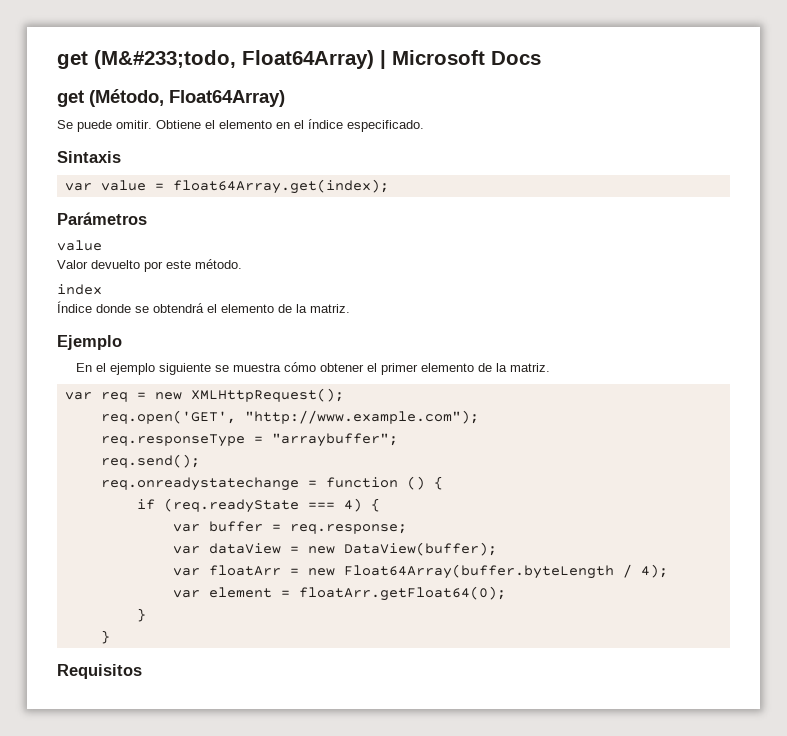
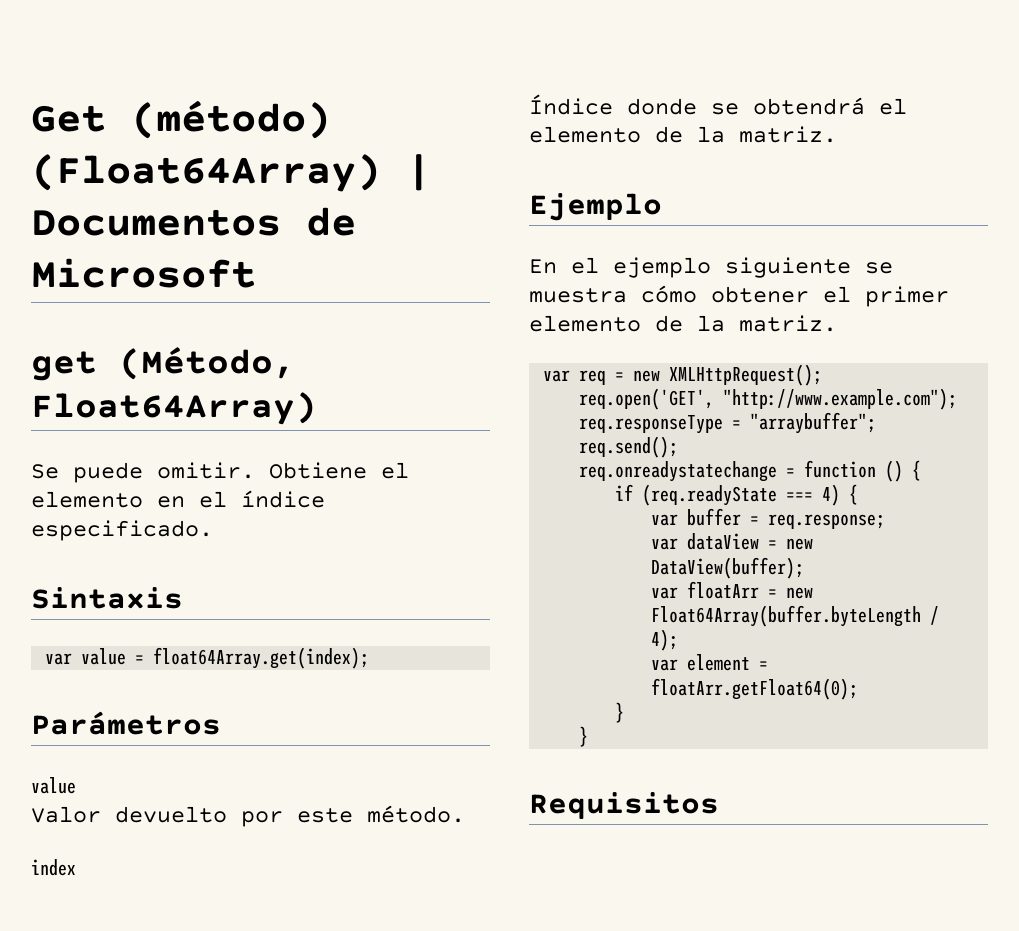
- get (M&#233;todo, Float64Array) | Microsoft Docs
+ Get (método) (Float64Array) | Documentos de Microsoft

